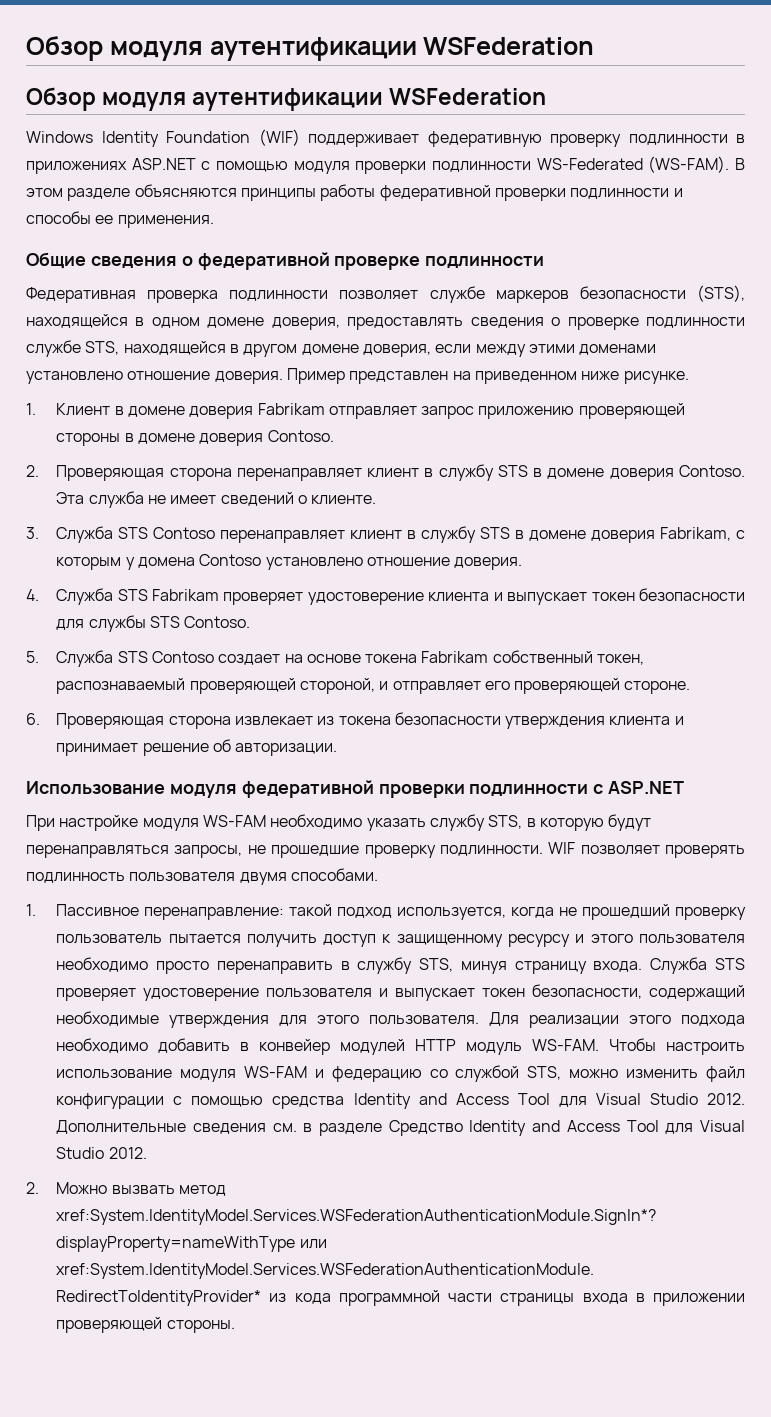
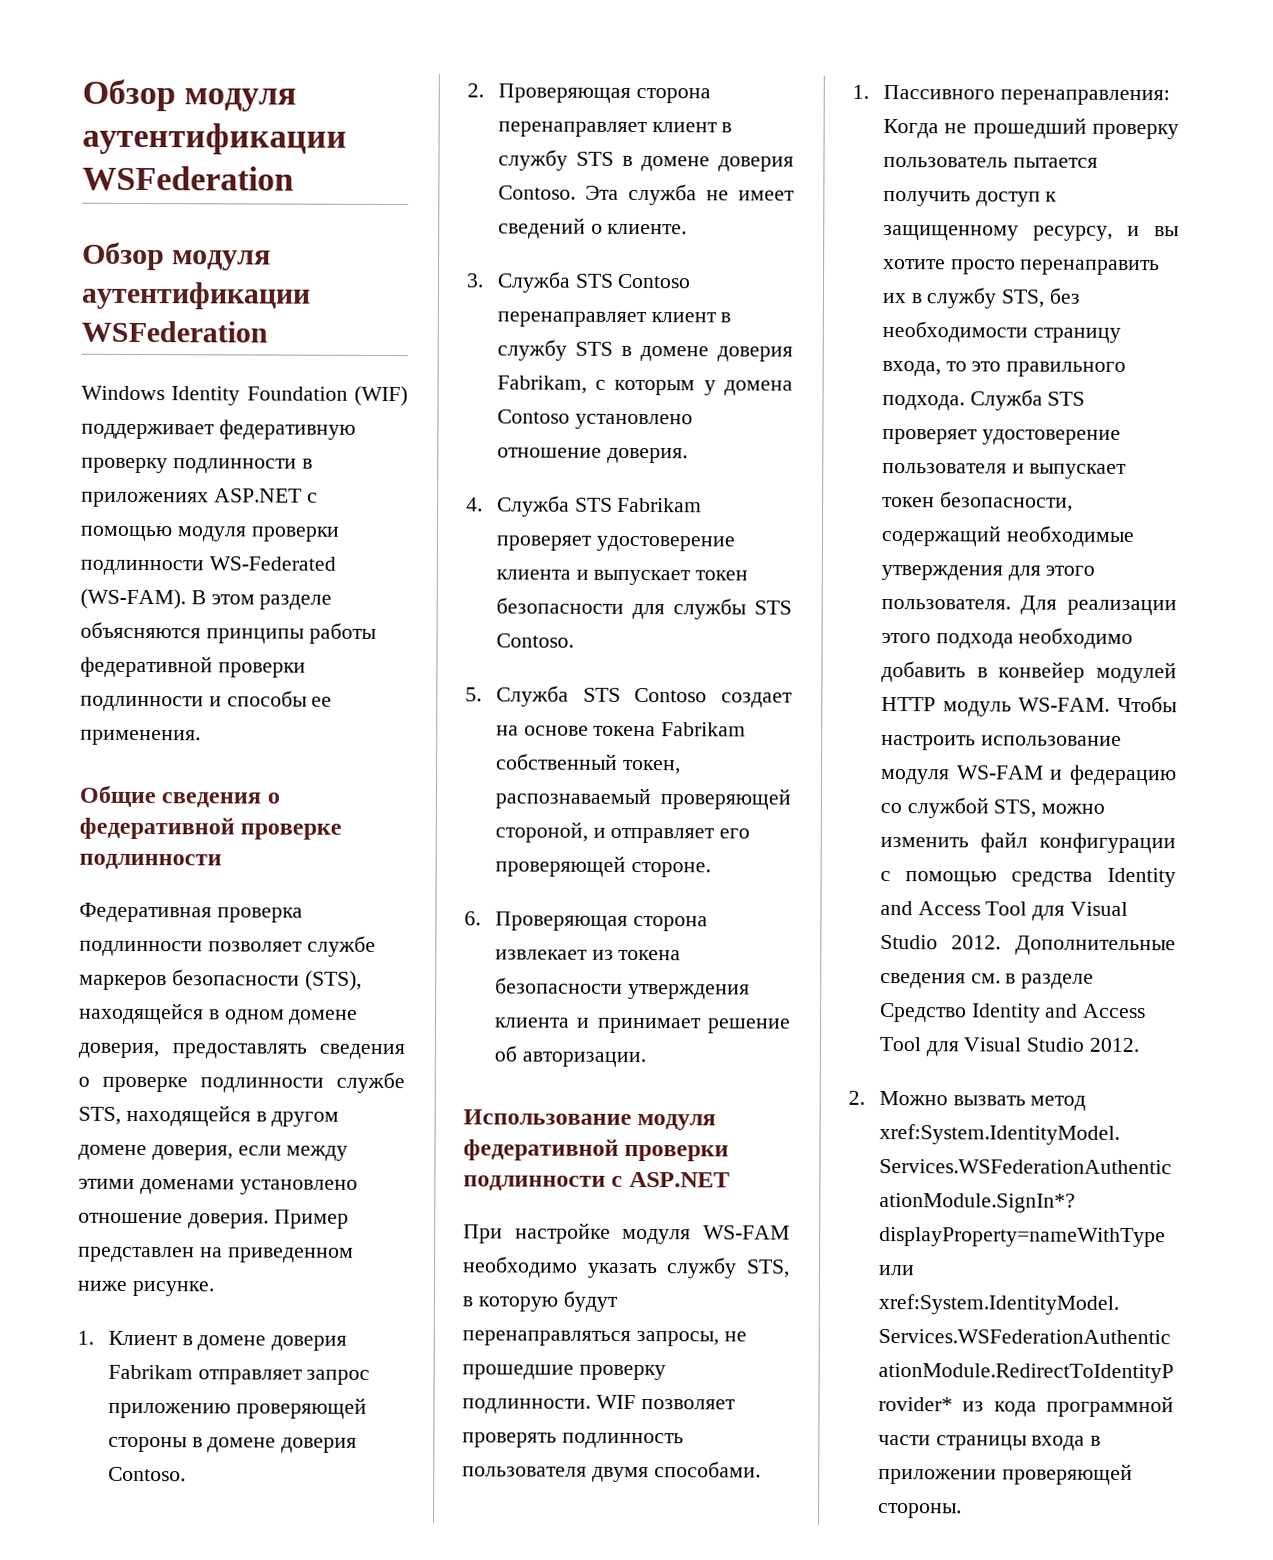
- 1. Пассивное перенаправление: такой подход используется, когда не прошедший проверку пользователь пытается получить доступ к защищенному ресурсу и этого пользователя необходимо просто перенаправить в службу STS, минуя страницу входа.
+ 1. Пассивного перенаправления: Когда не прошедший проверку пользователь пытается получить доступ к защищенному ресурсу, и вы хотите просто перенаправить их в службу STS, без необходимости страницу входа, то это правильного подхода.

